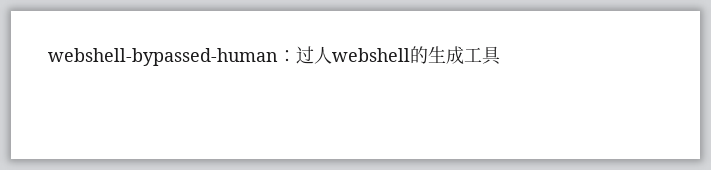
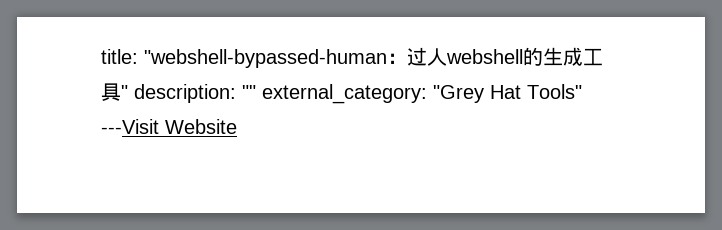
- webshell-bypassed-human：过人webshell的生成工具
+ title: "webshell-bypassed-human：过人webshell的生成工具" description: "" external_category: "Grey Hat Tools" ---Visit Website

